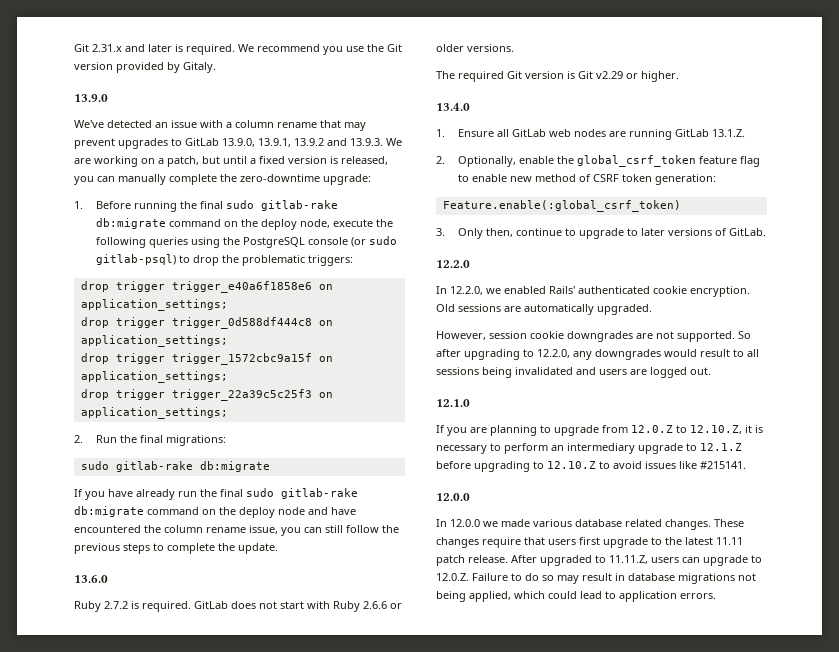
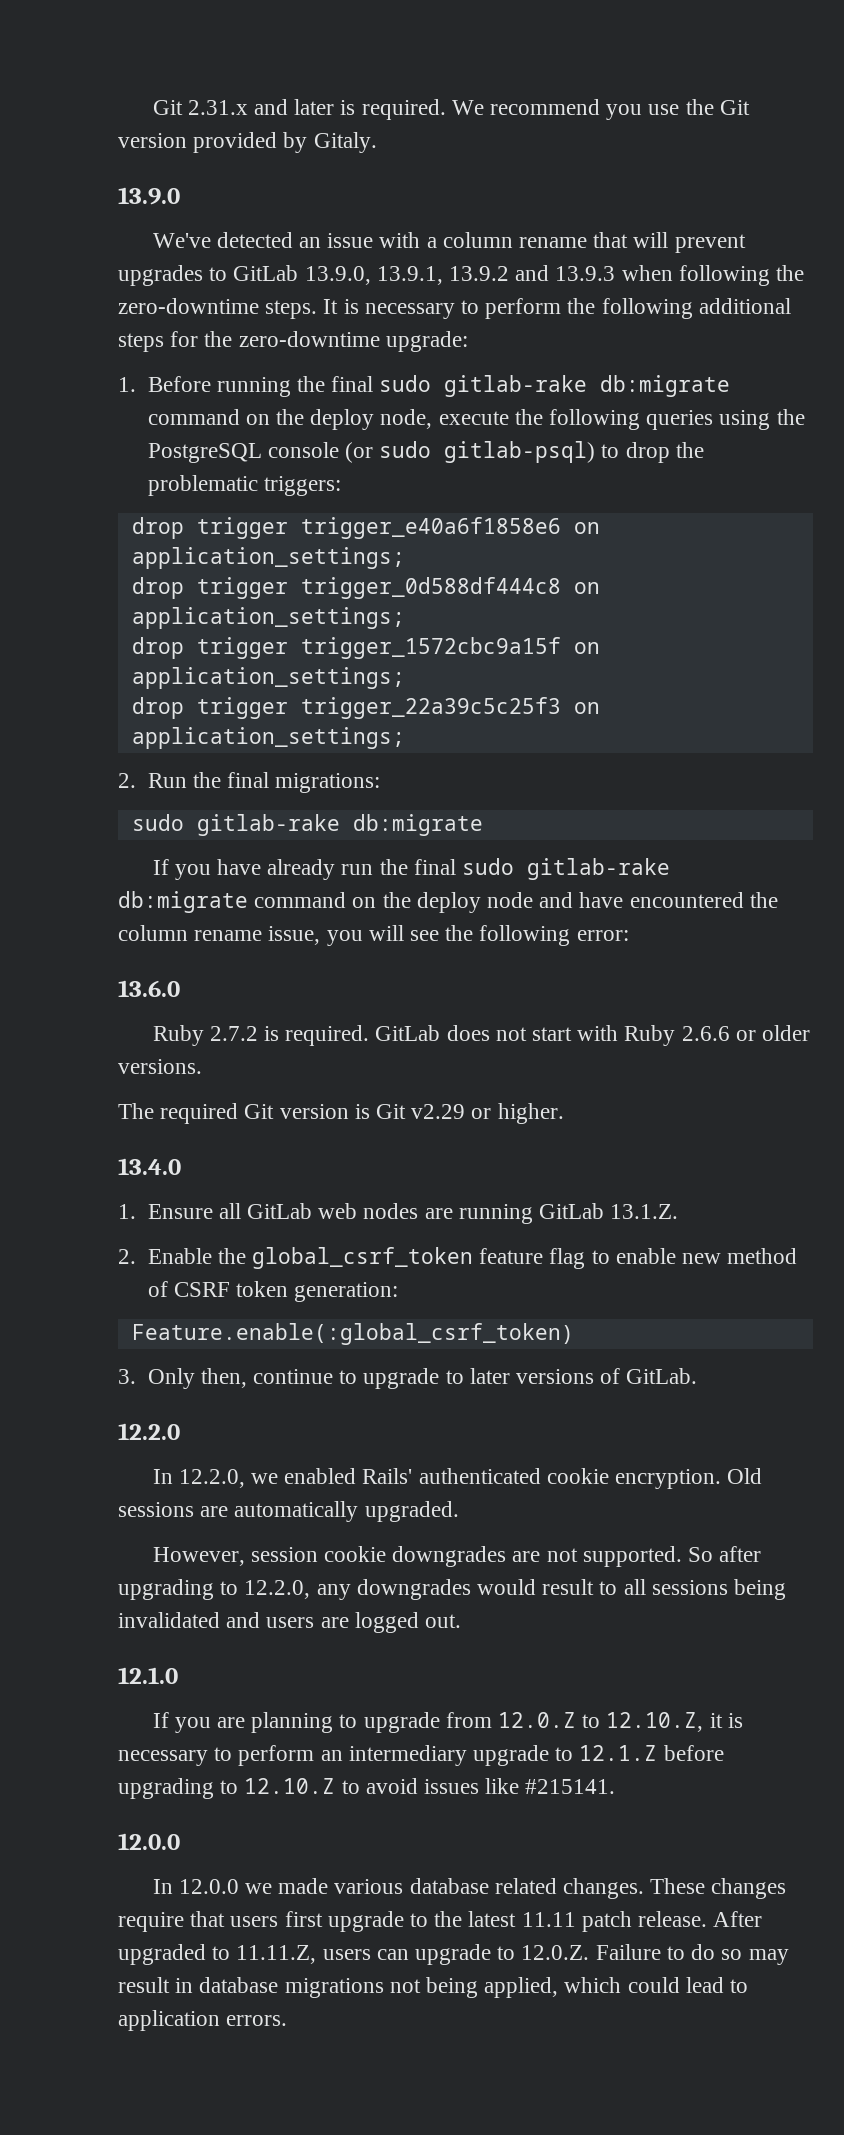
- We've detected an issue with a column rename that may prevent upgrades to GitLab 13.9.0, 13.9.1, 13.9.2 and 13.9.3. We are working on a patch, but until a fixed version is released, you can manually complete the zero-downtime upgrade:
+ We've detected an issue with a column rename that will prevent upgrades to GitLab 13.9.0, 13.9.1, 13.9.2 and 13.9.3 when following the zero-downtime steps. It is necessary to perform the following additional steps for the zero-downtime upgrade:
- If you have already run the final sudo gitlab-rake db:migrate command on the deploy node and have encountered the column rename issue, you can still follow the previous steps to complete the update.
+ If you have already run the final sudo gitlab-rake db:migrate command on the deploy node and have encountered the column rename issue, you will see the following error:
- 2. Optionally, enable the global_csrf_token feature flag to enable new method of CSRF token generation:
+ 2. Enable the global_csrf_token feature flag to enable new method of CSRF token generation:

